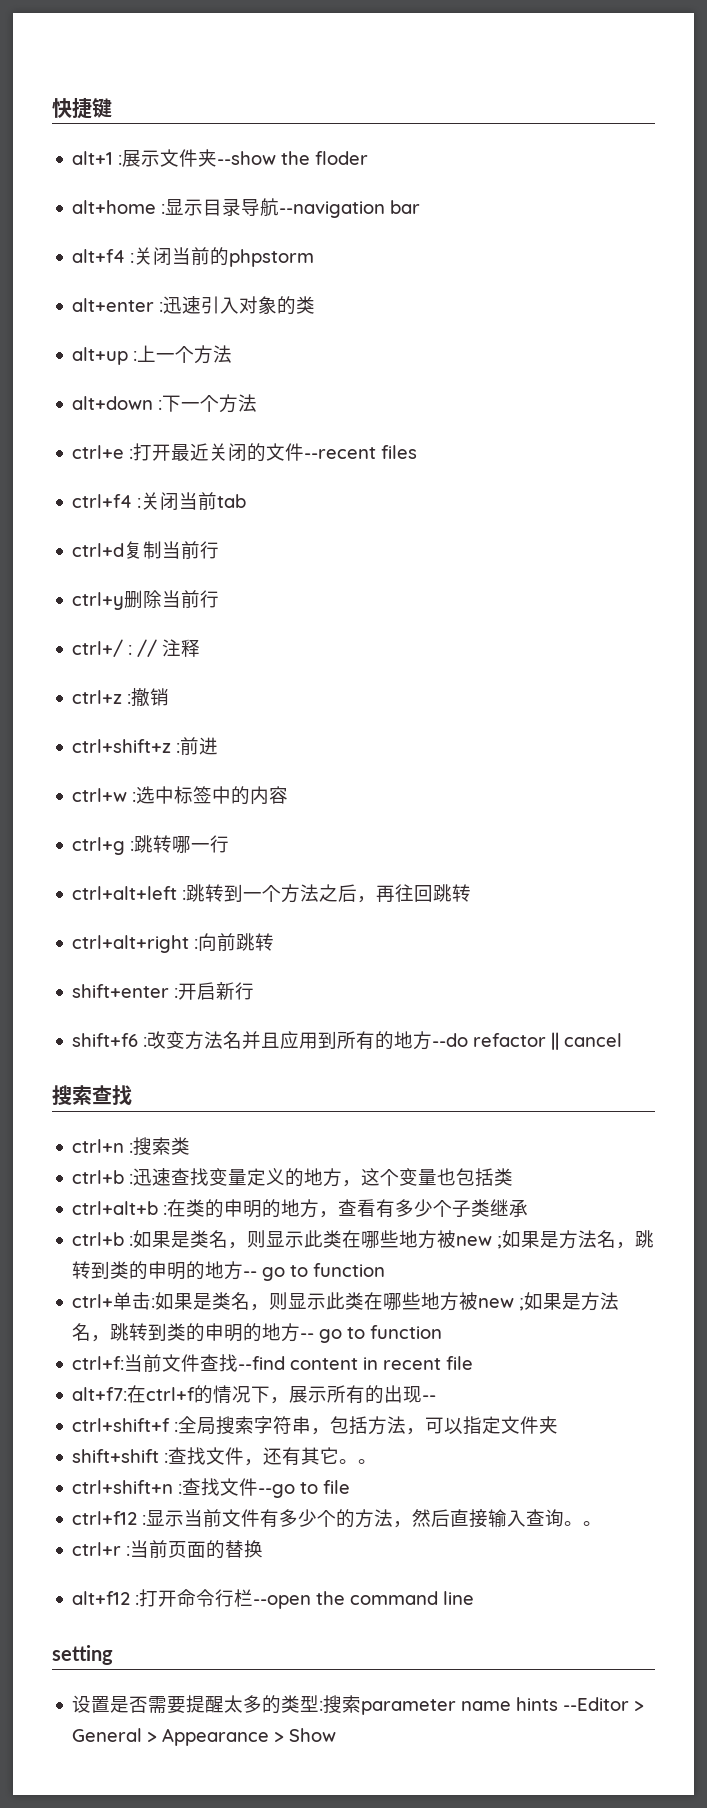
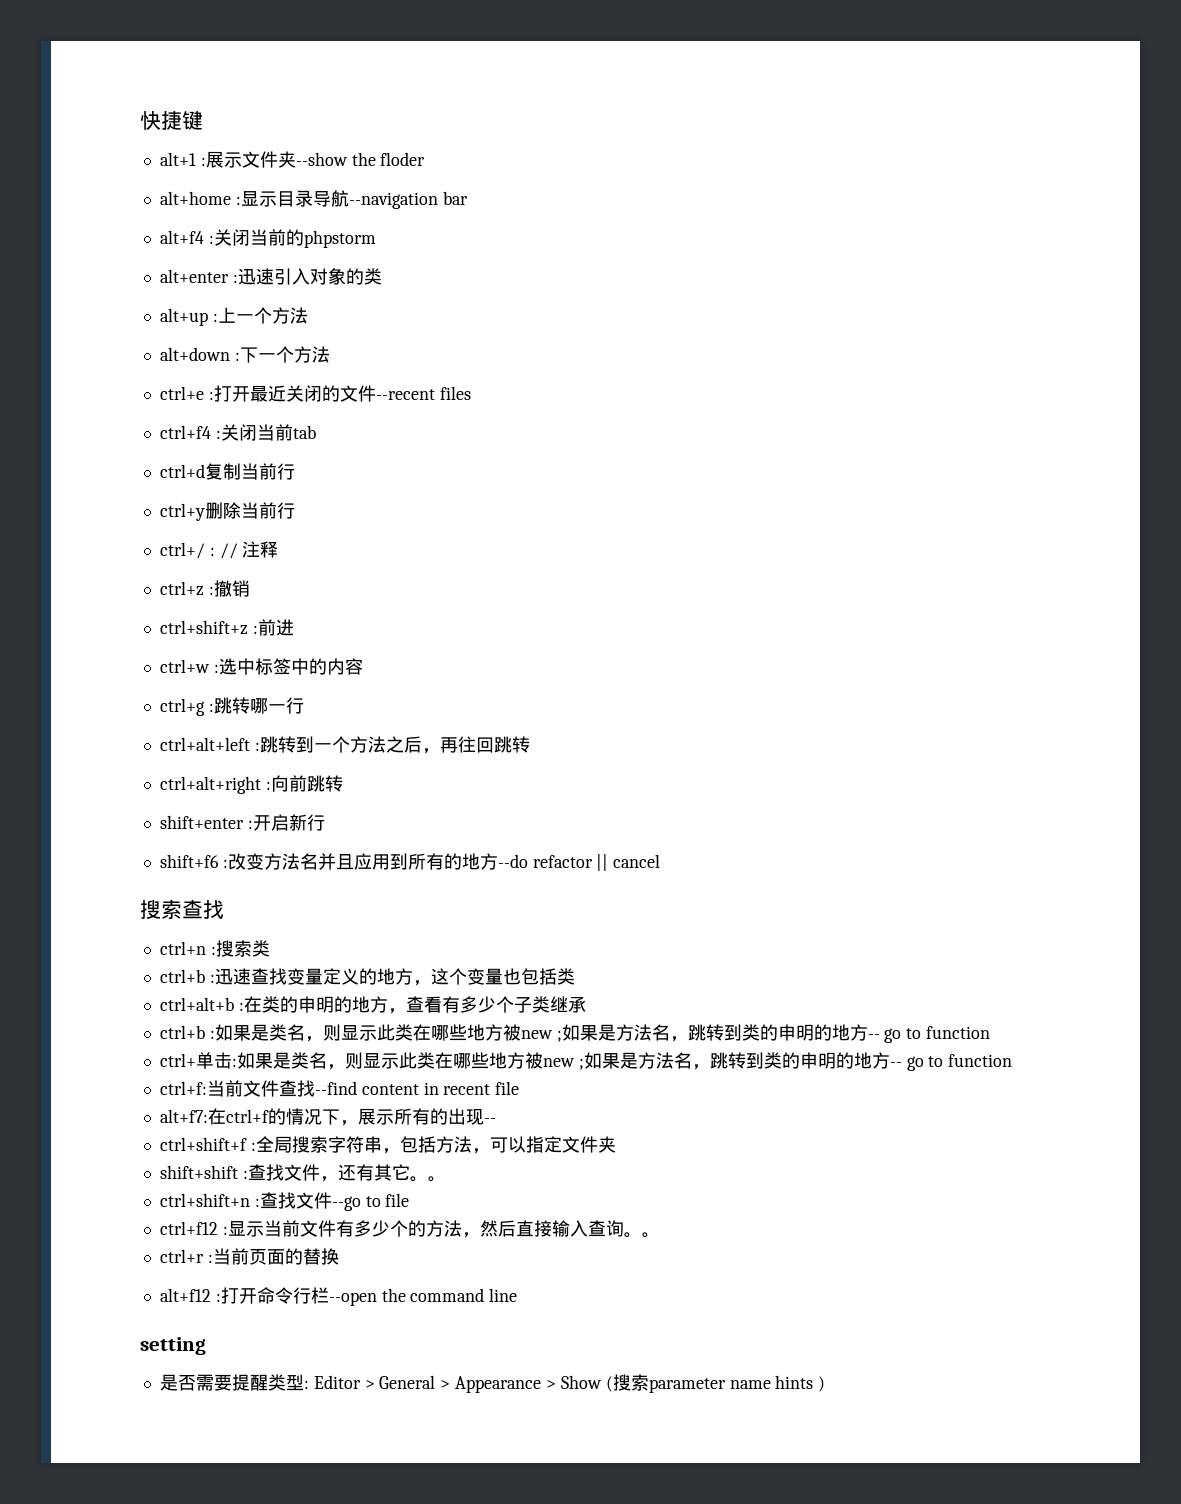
- 设置是否需要提醒太多的类型:搜索parameter name hints --Editor > General > Appearance > Show
+ 是否需要提醒类型: Editor > General > Appearance > Show (搜索parameter name hints )

